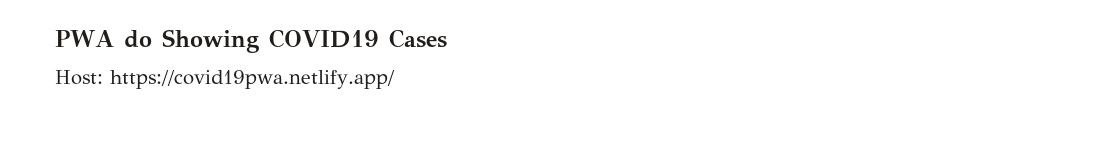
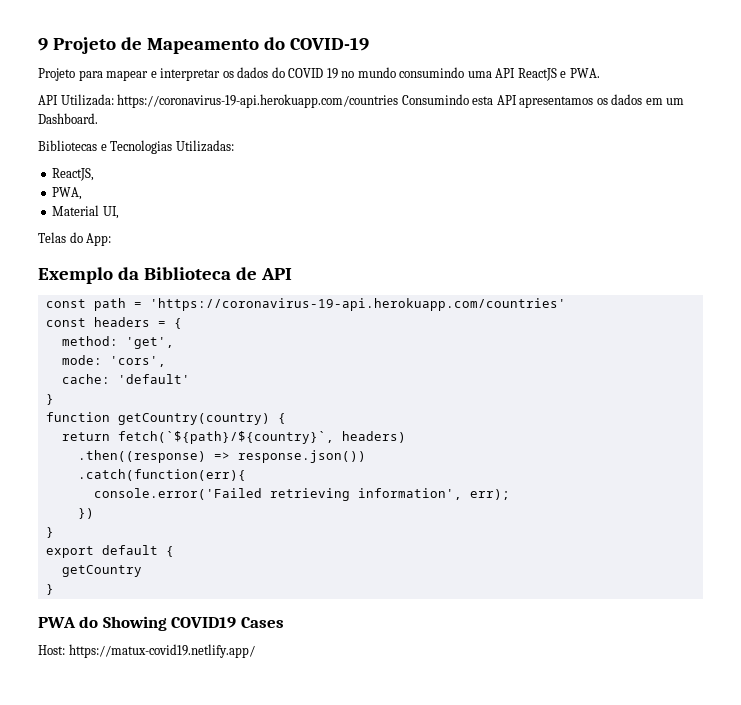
+ 9 Projeto de Mapeamento do COVID-19
+ Projeto para mapear e interpretar os dados do COVID 19 no mundo consumindo uma API ReactJS e PWA.
+ API Utilizada: https://coronavirus-19-api.herokuapp.com/countries Consumindo esta API apresentamos os dados em um Dashboard.
+ Bibliotecas e Tecnologias Utilizadas:
+ ReactJS,
+ PWA,
+ Material UI,
+ Telas do App:
+ Exemplo da Biblioteca de API
+ const path = 'https://coronavirus-19-api.herokuapp.com/countries'
+ const headers = {
+ method: 'get',
+ mode: 'cors',
+ cache: 'default'
+ }
+ function getCountry(country) {
+ return fetch(`${path}/${country}`, headers)
+ .then((response) => response.json())
+ .catch(function(err){
+ console.error('Failed retrieving information', err);
+ })
+ }
+ export default {
+ getCountry
+ }
- Host: https://covid19pwa.netlify.app/
+ Host: https://matux-covid19.netlify.app/

